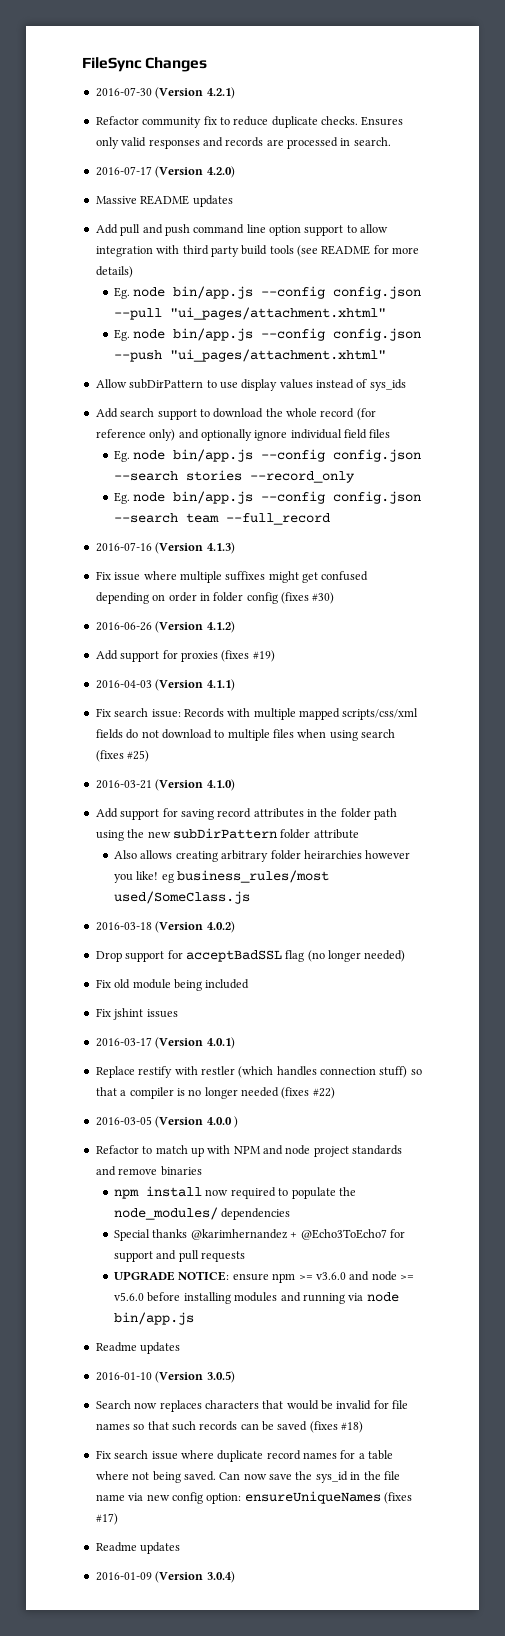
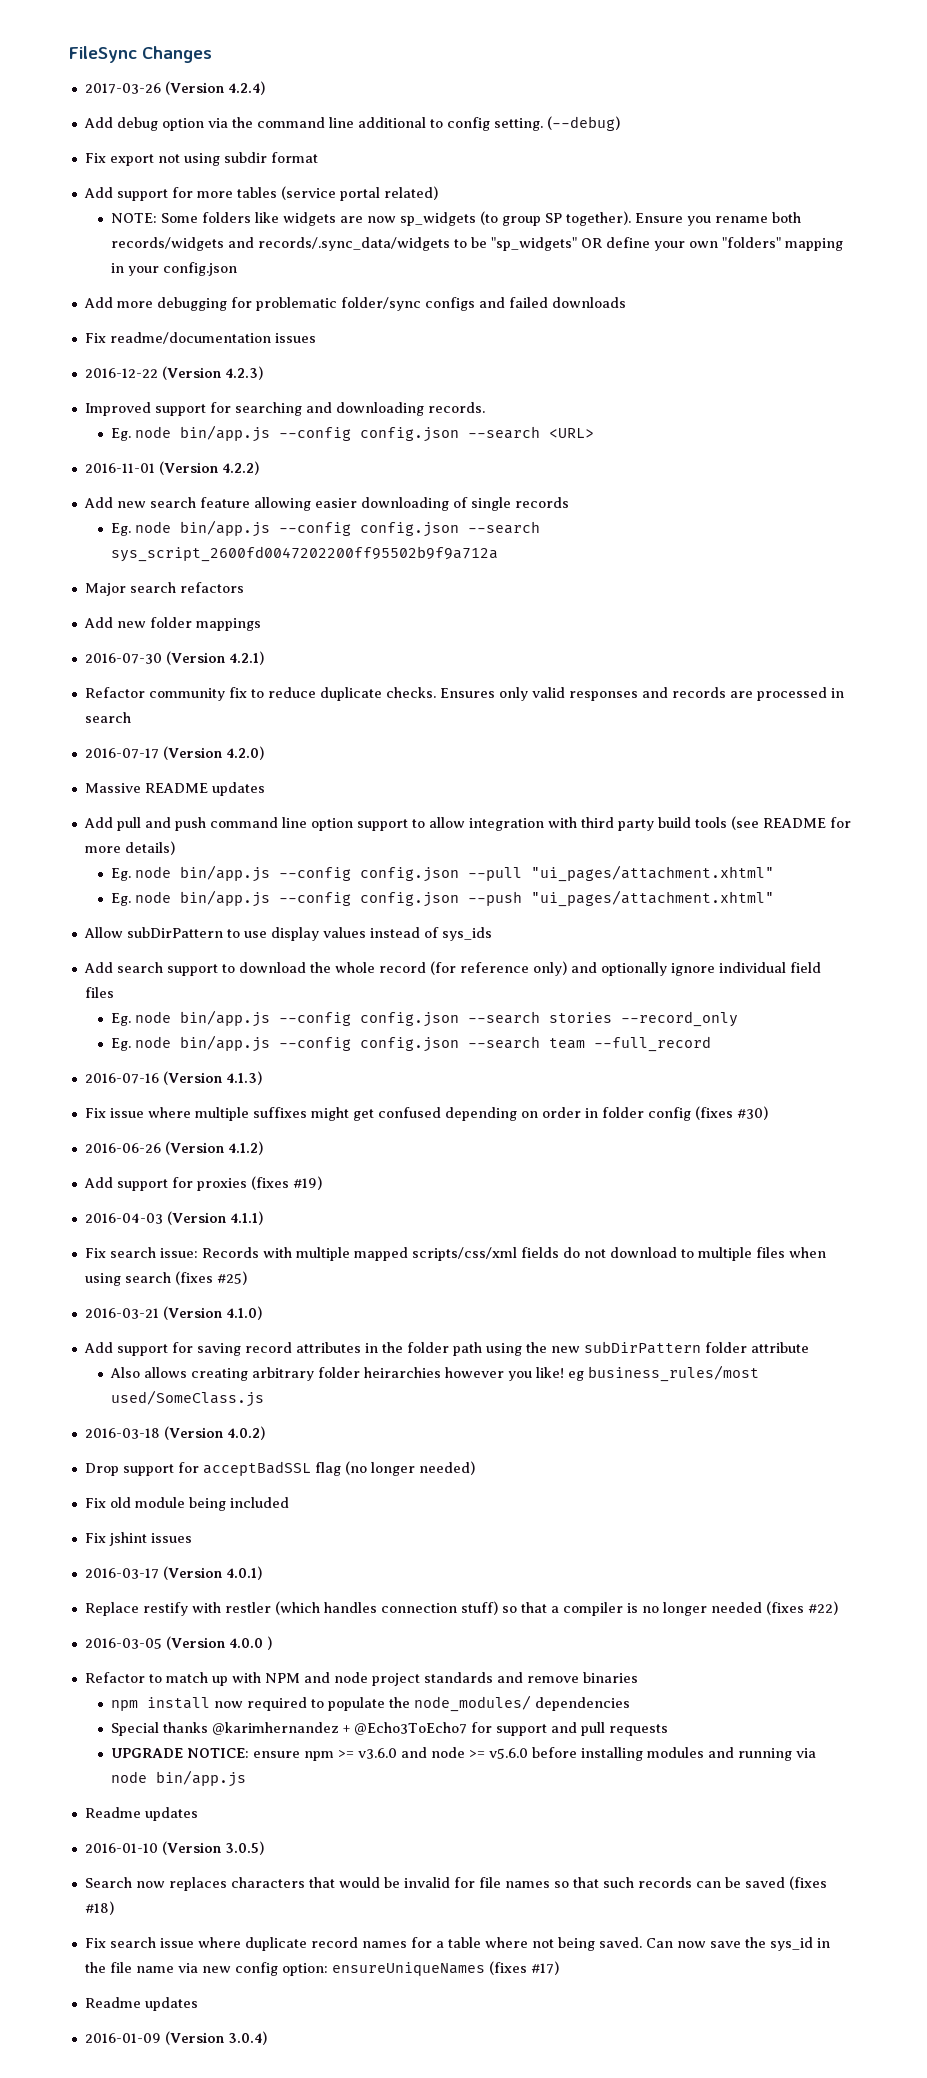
+ 2017-03-26 (Version 4.2.4)
+ Add debug option via the command line additional to config setting. (--debug)
+ Fix export not using subdir format
+ Add support for more tables (service portal related)
+ NOTE: Some folders like widgets are now sp_widgets (to group SP together). Ensure you rename both records/widgets and records/.sync_data/widgets to be "sp_widgets" OR define your own "folders" mapping in your config.json
+ Add more debugging for problematic folder/sync configs and failed downloads
+ Fix readme/documentation issues
+ 2016-12-22 (Version 4.2.3)
+ Improved support for searching and downloading records.
+ Eg. node bin/app.js --config config.json --search <URL>
+ 2016-11-01 (Version 4.2.2)
+ Add new search feature allowing easier downloading of single records
+ Eg. node bin/app.js --config config.json --search sys_script_2600fd0047202200ff95502b9f9a712a
+ Major search refactors
+ Add new folder mappings
- Ensures only valid responses and records are processed in search.
+ Ensures only valid responses and records are processed in search

